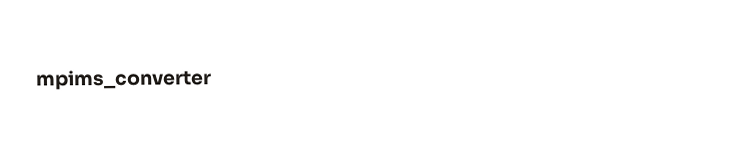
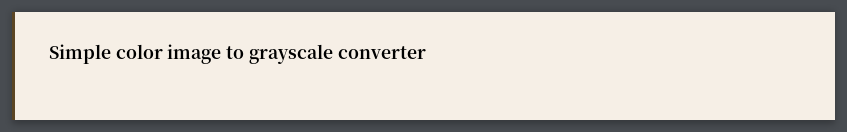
- mpims_converter
+ Simple color image to grayscale converter

